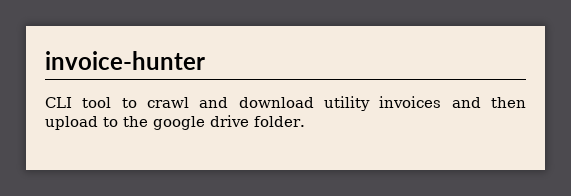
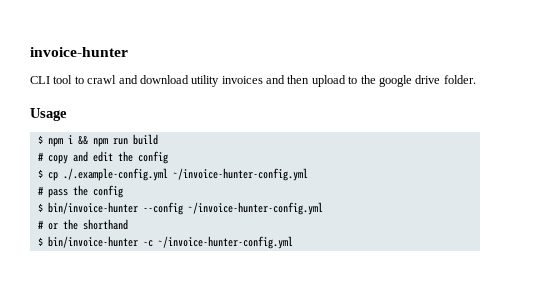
+ Usage
+ $ npm i && npm run build
+ # copy and edit the config
+ $ cp ./.example-config.yml ~/invoice-hunter-config.yml
+ # pass the config
+ $ bin/invoice-hunter --config ~/invoice-hunter-config.yml
+ # or the shorthand
+ $ bin/invoice-hunter -c ~/invoice-hunter-config.yml

